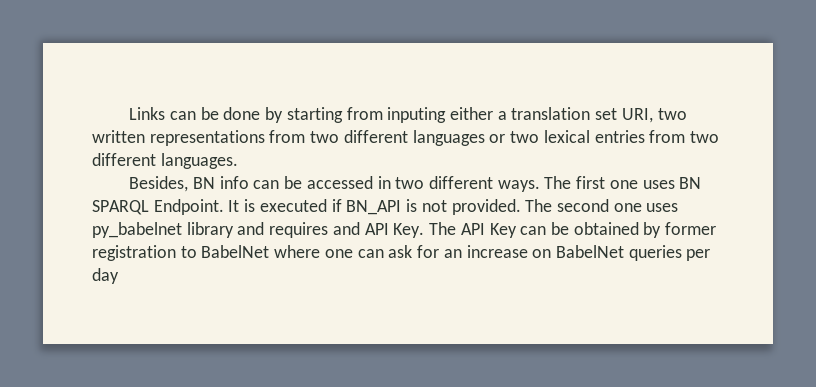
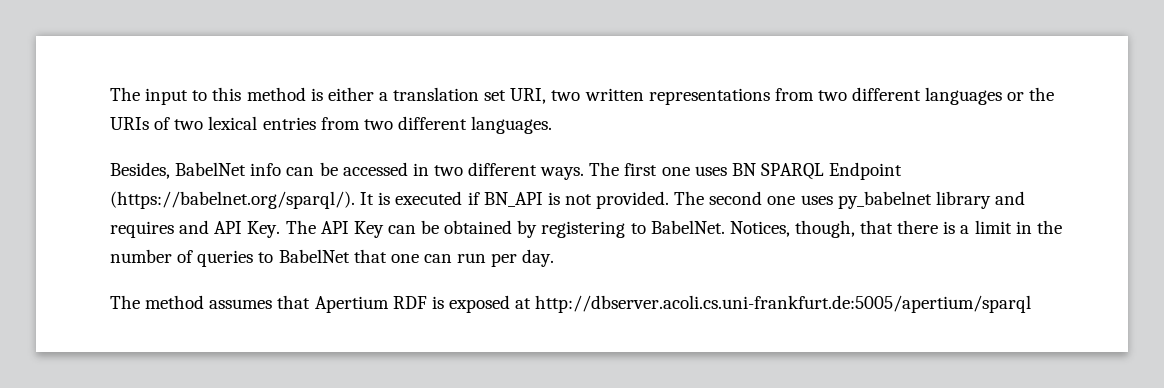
- Links can be done by starting from inputing either a translation set URI, two written representations from two different languages or two lexical entries from two different languages.
+ The input to this method is either a translation set URI, two written representations from two different languages or the URIs of two lexical entries from two different languages.
- Besides, BN info can be accessed in two different ways.
+ Besides, BabelNet info can be accessed in two different ways.
- The first one uses BN SPARQL Endpoint. It is executed if BN_API is not provided.
+ The first one uses BN SPARQL Endpoint (https://babelnet.org/sparql/). It is executed if BN_API is not provided.
- The second one uses py_babelnet library and requires and API Key. The API Key can be obtained by former registration to BabelNet where one can ask for an increase on BabelNet queries per day
+ The second one uses py_babelnet library and requires and API Key. The API Key can be obtained by registering to BabelNet. Notices, though, that there is a limit in the number of queries to BabelNet that one can run per day.
+ The method assumes that Apertium RDF is exposed at http://dbserver.acoli.cs.uni-frankfurt.de:5005/apertium/sparql

